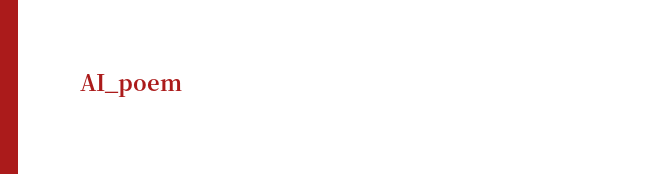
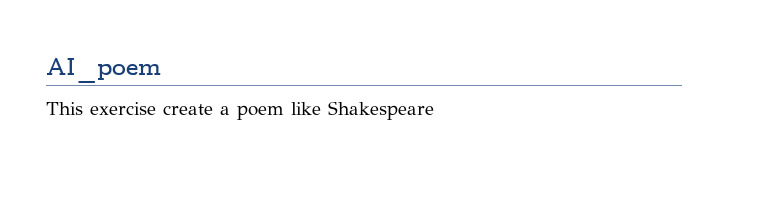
+ This exercise create a poem like Shakespeare

